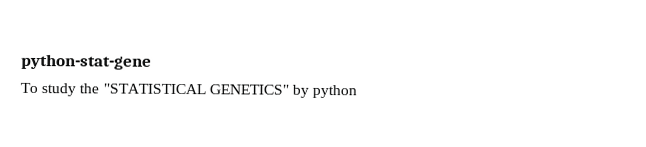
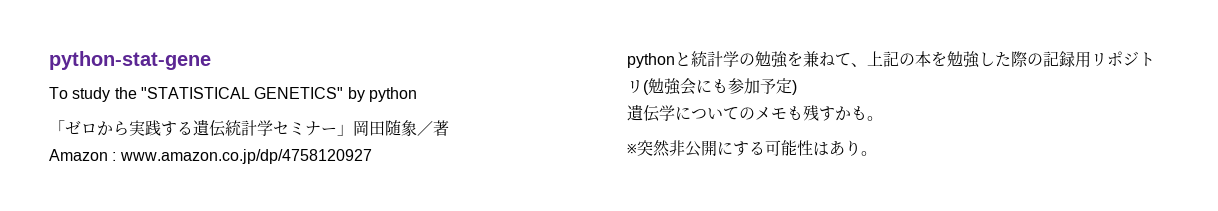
+ 「ゼロから実践する遺伝統計学セミナー」岡田随象／著
+ Amazon : www.amazon.co.jp/dp/4758120927
+ pythonと統計学の勉強を兼ねて、上記の本を勉強した際の記録用リポジトリ(勉強会にも参加予定)
+ 遺伝学についてのメモも残すかも。
+ ※突然非公開にする可能性はあり。

